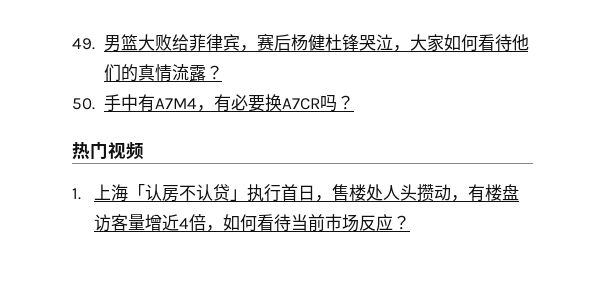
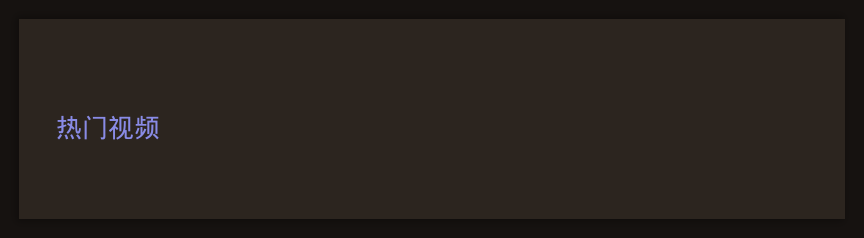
- 49.男篮大败给菲律宾，赛后杨健杜锋哭泣，大家如何看待他们的真情流露？
- 50.手中有A7M4，有必要换A7CR吗？
  热门视频
- 1.上海「认房不认贷」执行首日，售楼处人头攒动，有楼盘访客量增近4倍，如何看待当前市场反应？

